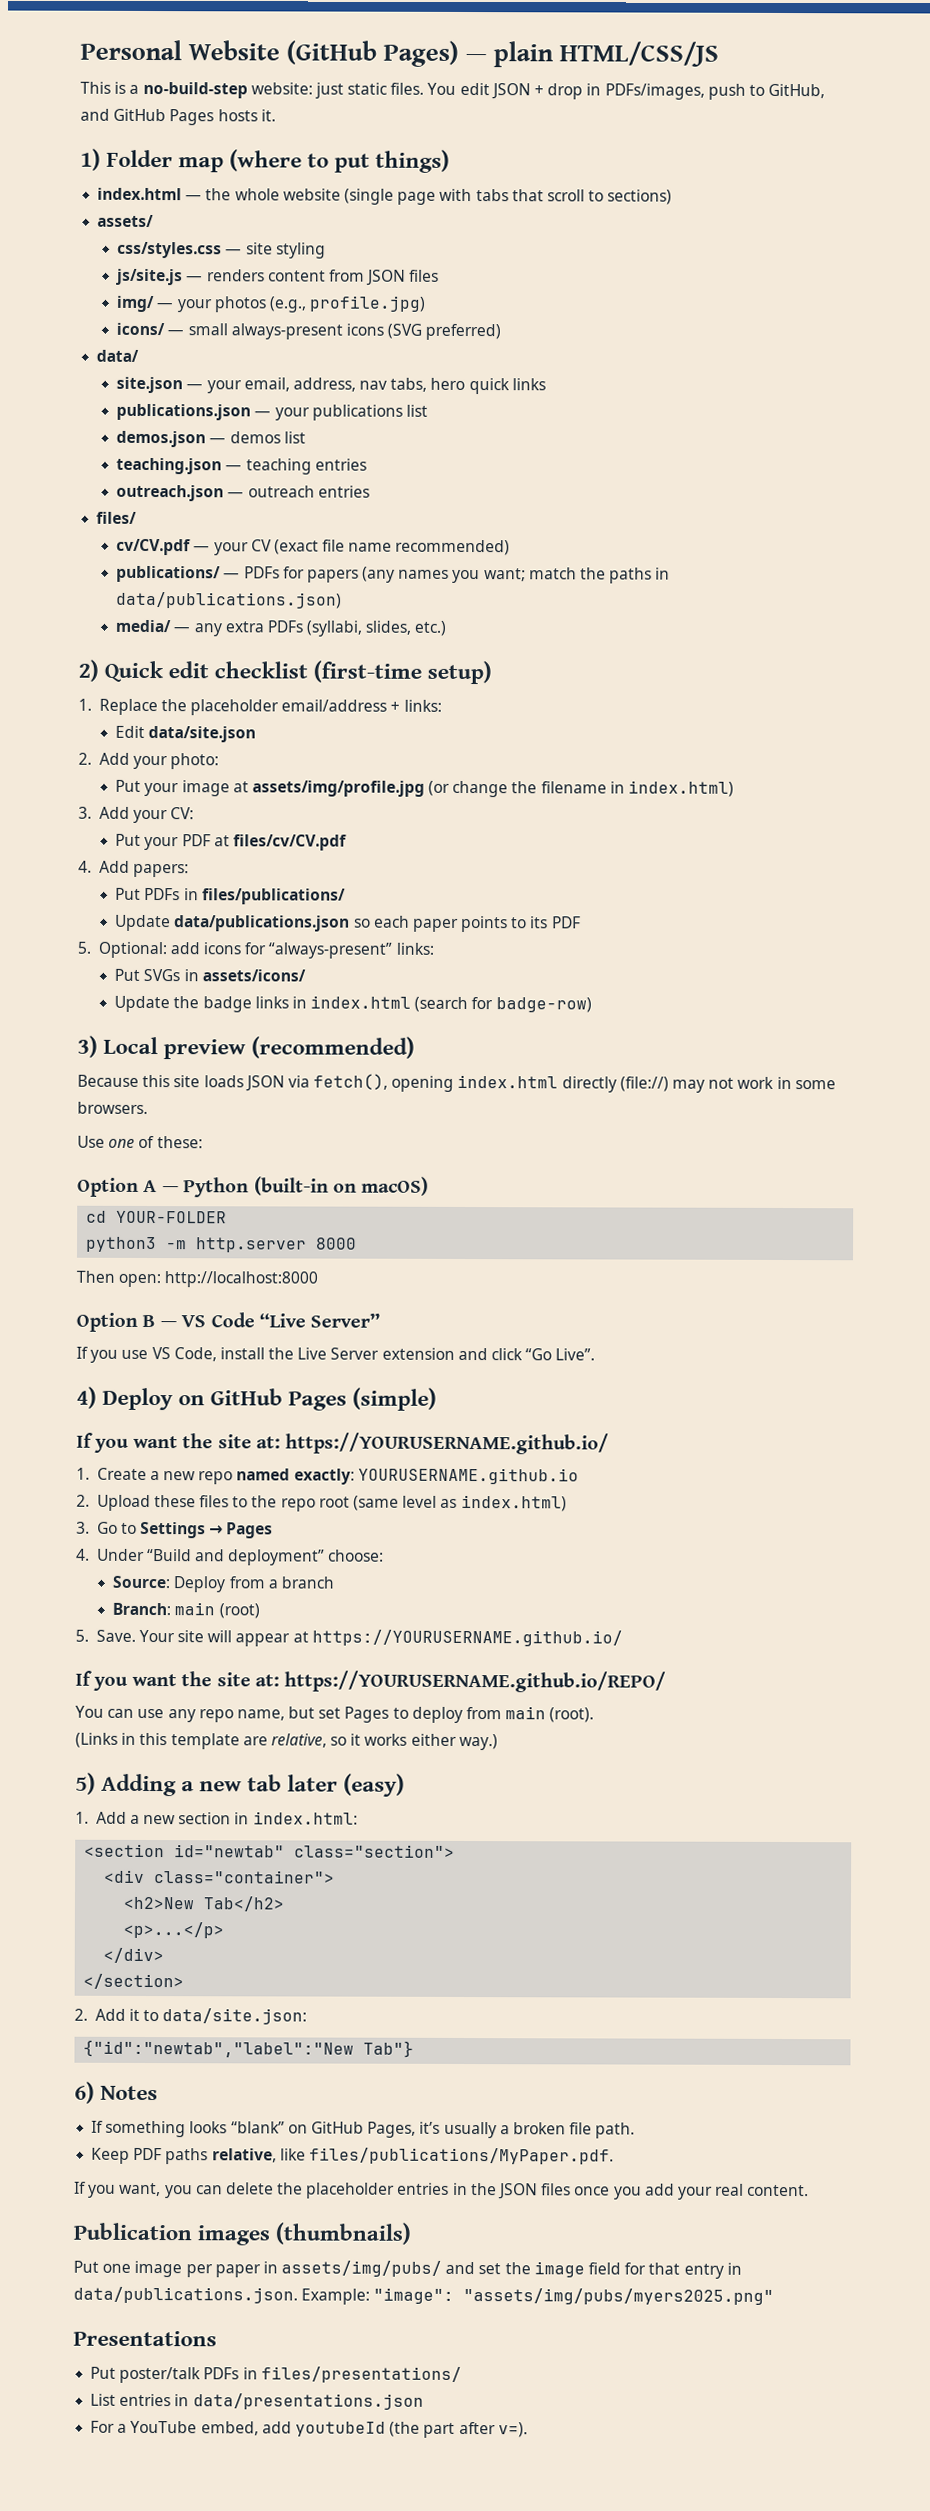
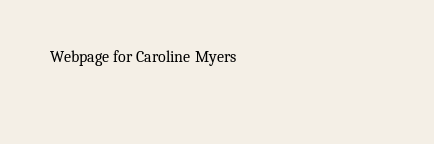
- Personal Website (GitHub Pages) — plain HTML/CSS/JS
- This is a no-build-step website: just static files. You edit JSON + drop in PDFs/images, push to GitHub, and GitHub Pages hosts it.
- 1) Folder map (where to put things)
- index.html — the whole website (single page with tabs that scroll to sections)
- assets/
- css/styles.css — site styling
- js/site.js — renders content from JSON files
- img/ — your photos (e.g., profile.jpg)
- icons/ — small always-present icons (SVG preferred)
- data/
- site.json — your email, address, nav tabs, hero quick links
- publications.json — your publications list
- demos.json — demos list
- teaching.json — teaching entries
- outreach.json — outreach entries
- files/
- cv/CV.pdf — your CV (exact file name recommended)
- publications/ — PDFs for papers (any names you want; match the paths in data/publications.json)
- media/ — any extra PDFs (syllabi, slides, etc.)
- 2) Quick edit checklist (first-time setup)
- 1. Replace the placeholder email/address + links:
- Edit data/site.json
- 2. Add your photo:
- Put your image at assets/img/profile.jpg (or change the filename in index.html)
- 3. Add your CV:
- Put your PDF at files/cv/CV.pdf
- 4. Add papers:
- Put PDFs in files/publications/
- Update data/publications.json so each paper points to its PDF
- 5. Optional: add icons for “always-present” links:
- Put SVGs in assets/icons/
- Update the badge links in index.html (search for badge-row)
- 3) Local preview (recommended)
- Because this site loads JSON via fetch(), opening index.html directly (file://) may not work in some browsers.
- Use one of these:
- Option A — Python (built-in on macOS)
- cd YOUR-FOLDER
- python3 -m http.server 8000
- Then open: http://localhost:8000
- Option B — VS Code “Live Server”
- If you use VS Code, install the Live Server extension and click “Go Live”.
- 4) Deploy on GitHub Pages (simple)
- If you want the site at: https://YOURUSERNAME.github.io/
- 1. Create a new repo named exactly: YOURUSERNAME.github.io
- 2. Upload these files to the repo root (same level as index.html)
- 3. Go to Settings → Pages
- 4. Under “Build and deployment” choose:
- Source: Deploy from a branch
- Branch: main (root)
- 5. Save. Your site will appear at https://YOURUSERNAME.github.io/
- If you want the site at: https://YOURUSERNAME.github.io/REPO/
- You can use any repo name, but set Pages to deploy from main (root).
- (Links in this template are relative, so it works either way.)
- 5) Adding a new tab later (easy)
- 1. Add a new section in index.html:
- <section id="newtab" class="section">
- <div class="container">
- <h2>New Tab</h2>
- <p>...</p>
- </div>
- </section>
- 2. Add it to data/site.json:
- {"id":"newtab","label":"New Tab"}
- 6) Notes
- If something looks “blank” on GitHub Pages, it’s usually a broken file path.
- Keep PDF paths relative, like files/publications/MyPaper.pdf.
- If you want, you can delete the placeholder entries in the JSON files once you add your real content.
- Publication images (thumbnails)
- Put one image per paper in assets/img/pubs/ and set the image field for that entry in data/publications.json. Example: "image": "assets/img/pubs/myers2025.png"
- Presentations
- Put poster/talk PDFs in files/presentations/
- List entries in data/presentations.json
- For a YouTube embed, add youtubeId (the part after v=).
+ Webpage for Caroline Myers

